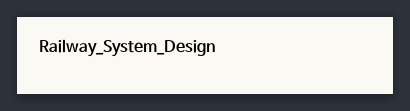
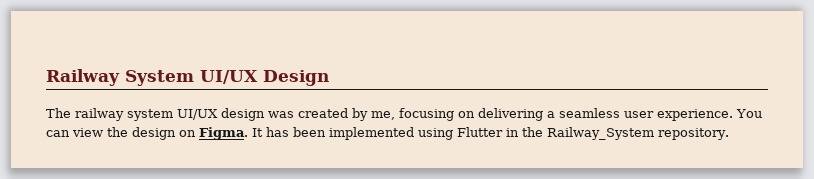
- Railway_System_Design
+ Railway System UI/UX Design
+ The railway system UI/UX design was created by me, focusing on delivering a seamless user experience. You can view the design on Figma. It has been implemented using Flutter in the Railway_System repository.

